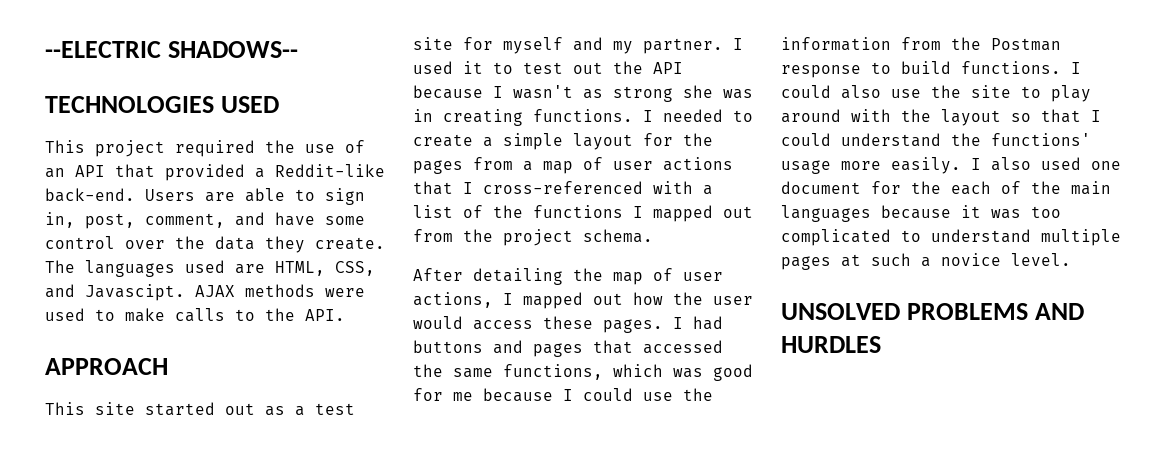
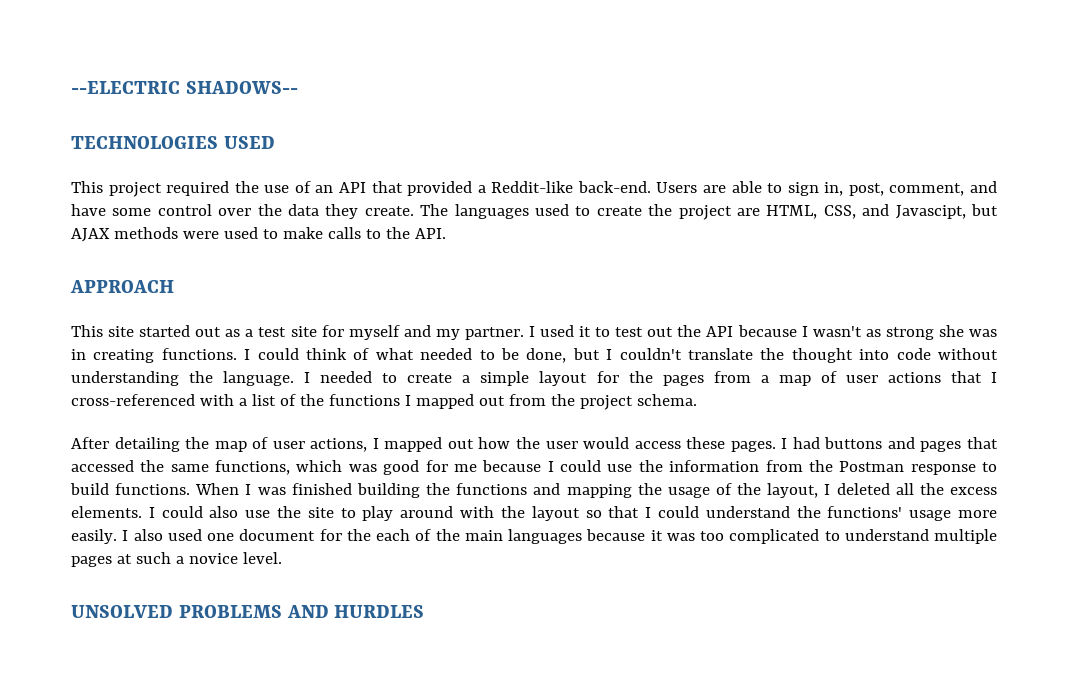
- The languages used are HTML, CSS, and Javascipt. AJAX methods were used to make calls to the API.
+ The languages used to create the project are HTML, CSS, and Javascipt, but AJAX methods were used to make calls to the API.
- I needed to create a simple layout for the pages from a map of user actions that I cross-referenced with a list of the functions I mapped out from the project schema.
+ I could think of what needed to be done, but I couldn't translate the thought into code without understanding the language. I needed to create a simple layout for the pages from a map of user actions that I cross-referenced with a list of the functions I mapped out from the project schema.
+ When I was finished building the functions and mapping the usage of the layout, I deleted all the excess elements.

